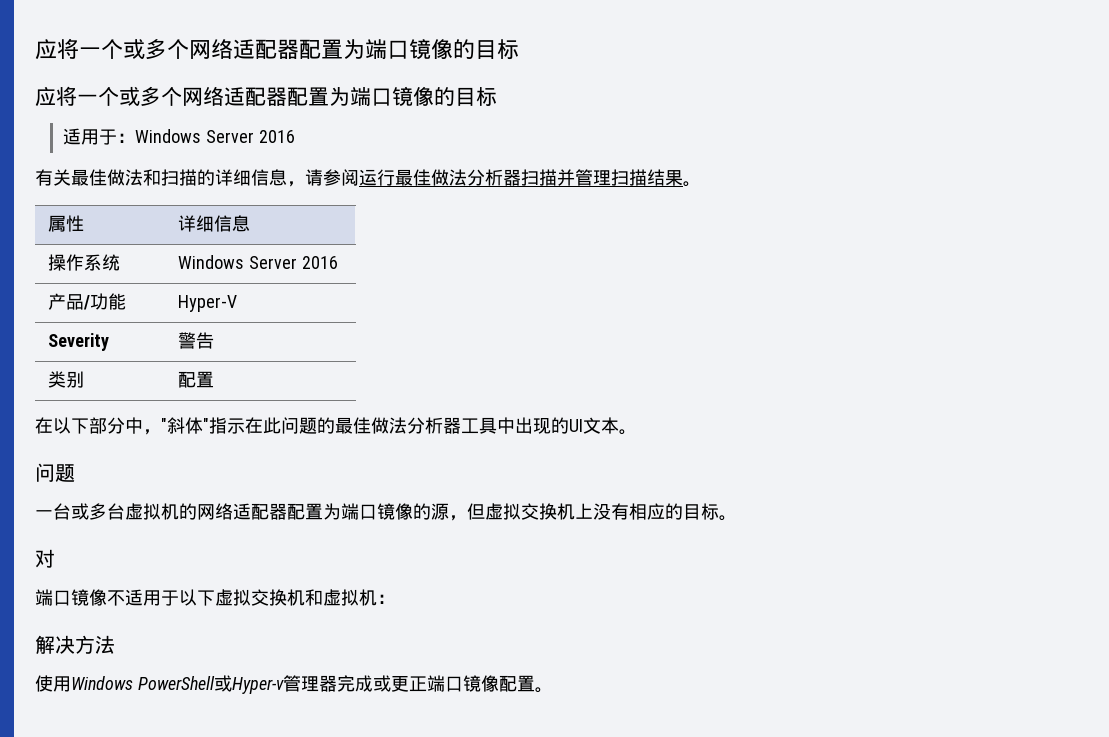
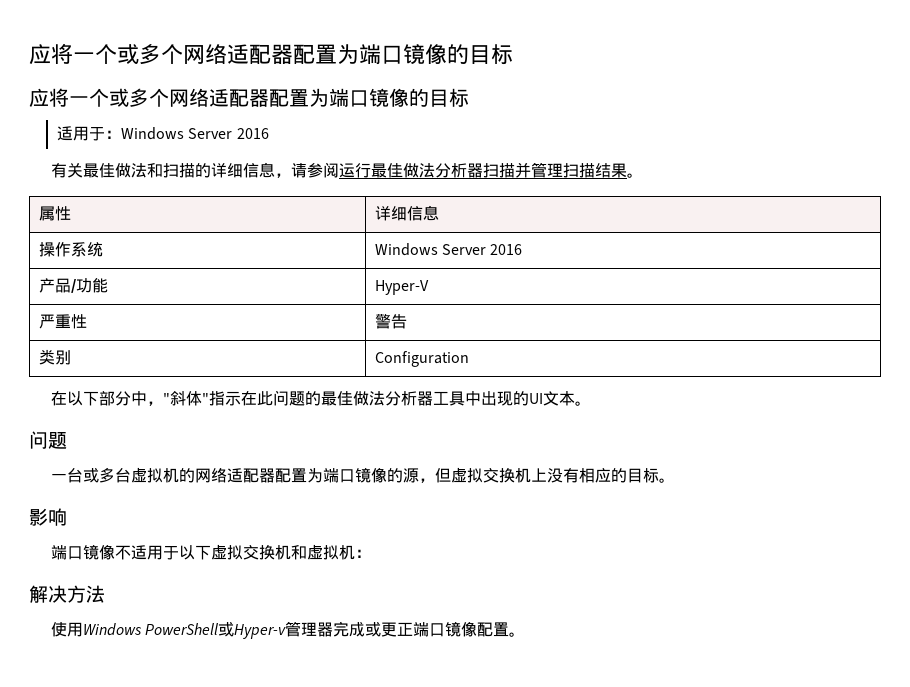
- Severity | 警告
+ 严重性 | 警告
- 类别 | 配置
+ 类别 | Configuration
- 对
+ 影响

